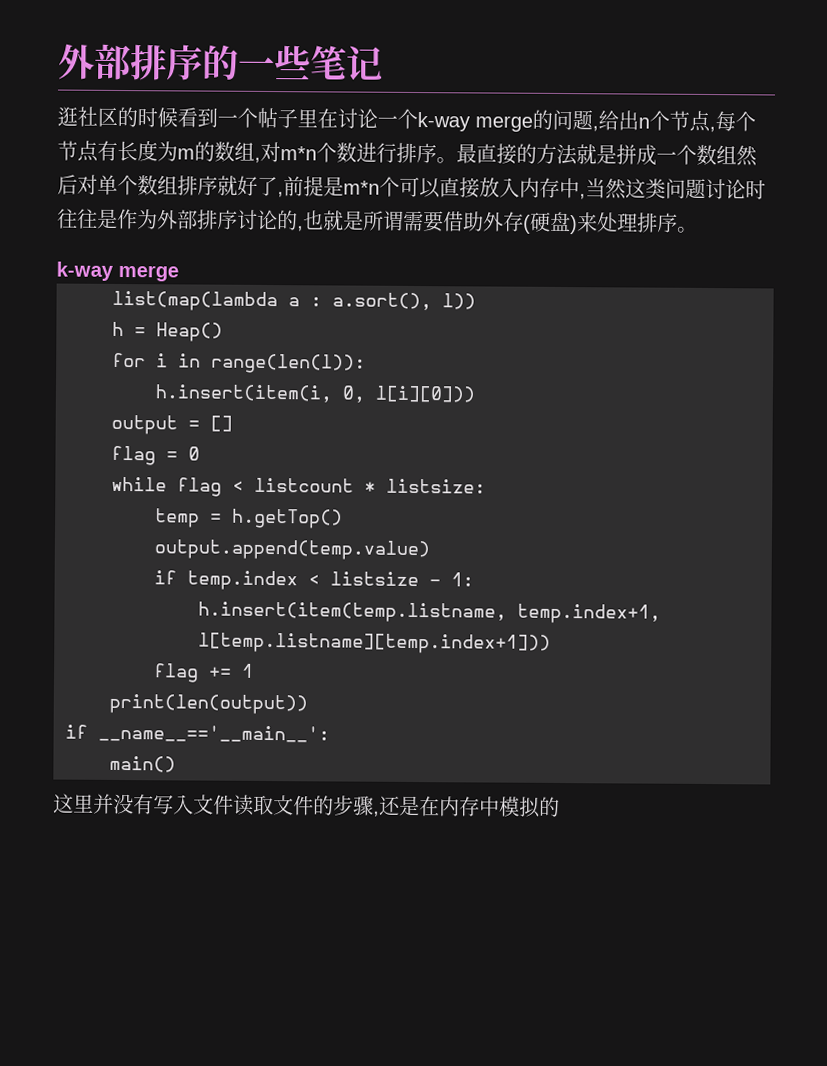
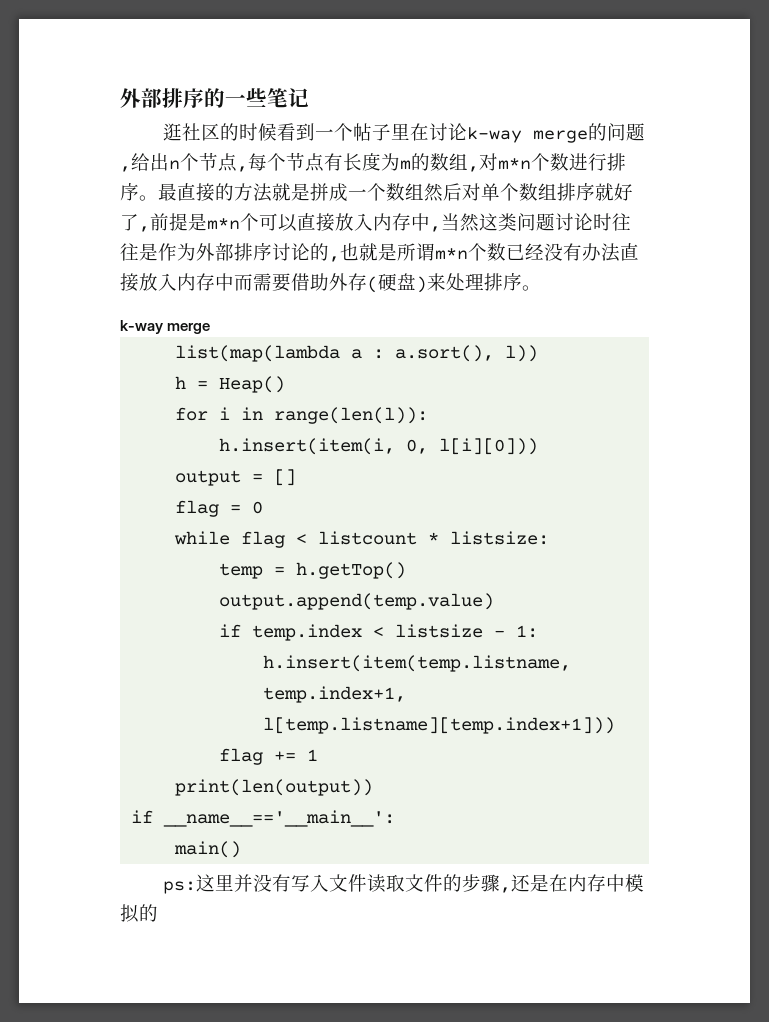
- 逛社区的时候看到一个帖子里在讨论一个k-way merge的问题,给出n个节点,每个节点有长度为m的数组,对m*n个数进行排序。
+ 逛社区的时候看到一个帖子里在讨论k-way merge的问题,给出n个节点,每个节点有长度为m的数组,对m*n个数进行排序。
- 最直接的方法就是拼成一个数组然后对单个数组排序就好了,前提是m*n个可以直接放入内存中,当然这类问题讨论时往往是作为外部排序讨论的,也就是所谓需要借助外存(硬盘)来处理排序。
+ 最直接的方法就是拼成一个数组然后对单个数组排序就好了,前提是m*n个可以直接放入内存中,当然这类问题讨论时往往是作为外部排序讨论的,也就是所谓m*n个数已经没有办法直接放入内存中而需要借助外存(硬盘)来处理排序。
- 这里并没有写入文件读取文件的步骤,还是在内存中模拟的
+ ps:这里并没有写入文件读取文件的步骤,还是在内存中模拟的

